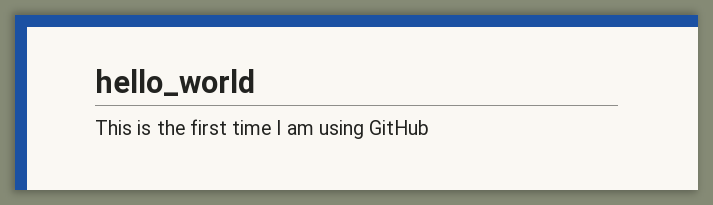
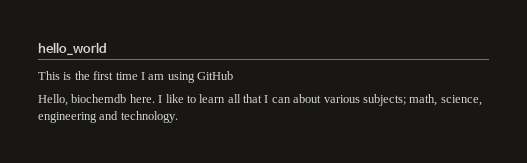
+ Hello, biochemdb here. I like to learn all that I can about various subjects; math, science, engineering and technology.

